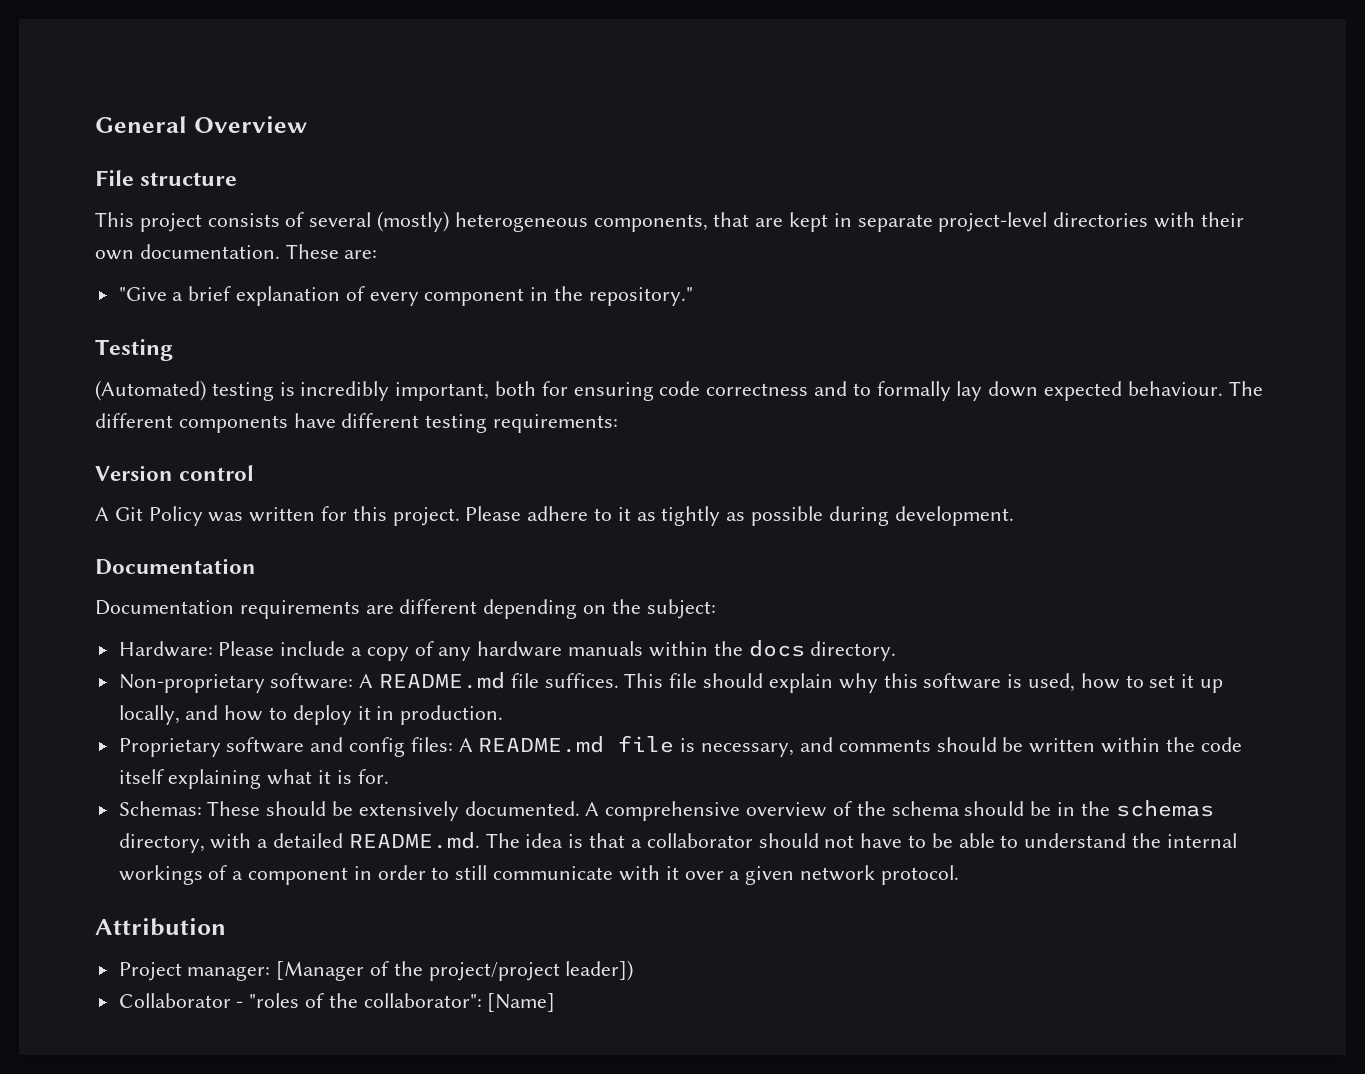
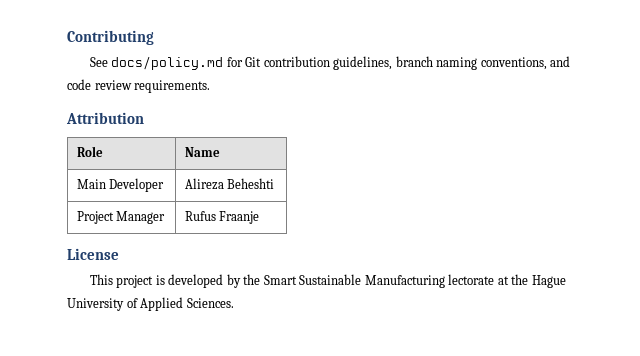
- General Overview
- File structure
- This project consists of several (mostly) heterogeneous components, that are kept in separate project-level directories with their own documentation. These are:
- "Give a brief explanation of every component in the repository."
- Testing
- (Automated) testing is incredibly important, both for ensuring code correctness and to formally lay down expected behaviour. The different components have different testing requirements:
- Version control
- A Git Policy was written for this project. Please adhere to it as tightly as possible during development.
- Documentation
- Documentation requirements are different depending on the subject:
- Hardware: Please include a copy of any hardware manuals within the docs directory.
- Non-proprietary software: A README.md file suffices. This file should explain why this software is used, how to set it up locally, and how to deploy it in production.
- Proprietary software and config files: A README.md file is necessary, and comments should be written within the code itself explaining what it is for.
- Schemas: These should be extensively documented. A comprehensive overview of the schema should be in the schemas directory, with a detailed README.md. The idea is that a collaborator should not have to be able to understand the internal workings of a component in order to still communicate with it over a given network protocol.
+ Contributing
+ See docs/policy.md for Git contribution guidelines, branch naming conventions, and code review requirements.
  Attribution
- Project manager: [Manager of the project/project leader])
- Collaborator - "roles of the collaborator": [Name]
+ Role | Name
+ Main Developer | Alireza Beheshti
+ Project Manager | Rufus Fraanje
+ License
+ This project is developed by the Smart Sustainable Manufacturing lectorate at the Hague University of Applied Sciences.

